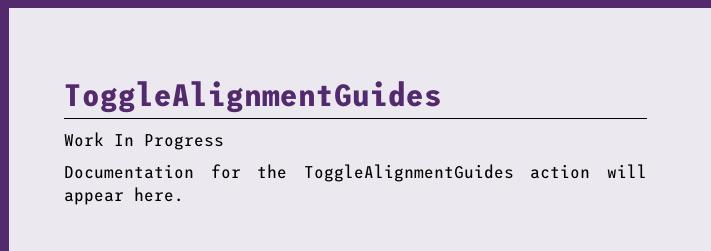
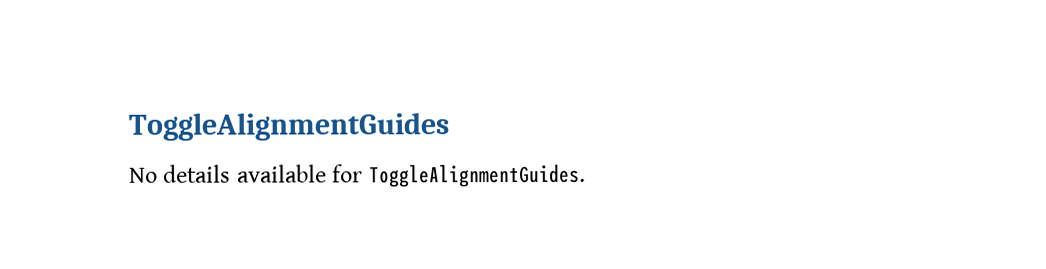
- Work In Progress
- Documentation for the ToggleAlignmentGuides action will appear here.
+ No details available for ToggleAlignmentGuides.

